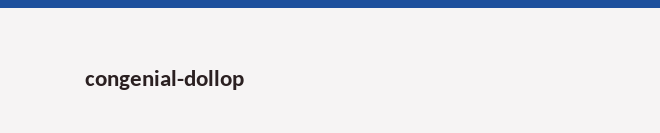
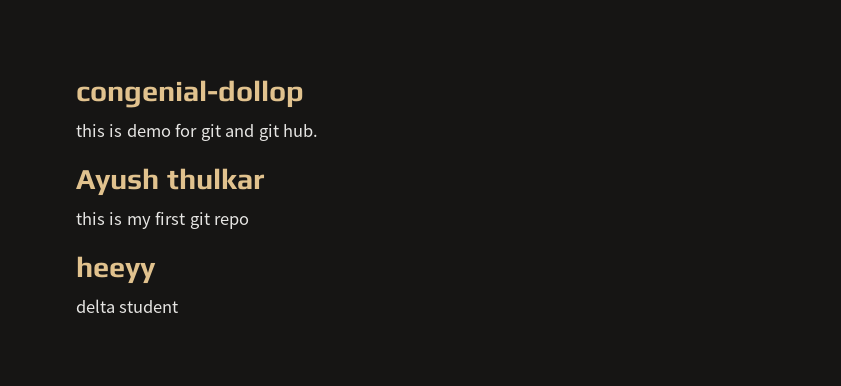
+ this is demo for git and git hub.
+ Ayush thulkar
+ this is my first git repo
+ heeyy
+ delta student

